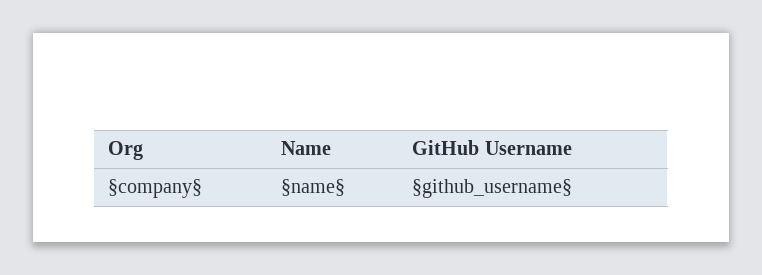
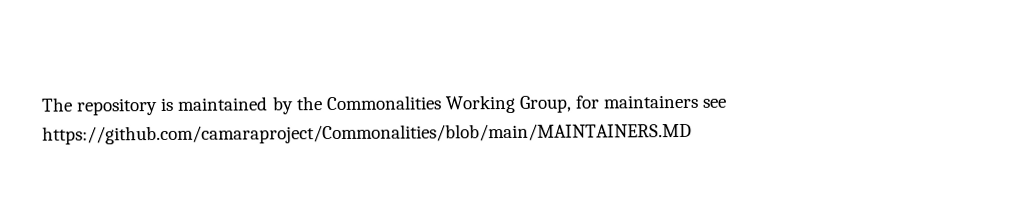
- Org | Name | GitHub Username
- §company§ | §name§ | §github_username§
+ The repository is maintained by the Commonalities Working Group, for maintainers see https://github.com/camaraproject/Commonalities/blob/main/MAINTAINERS.MD

